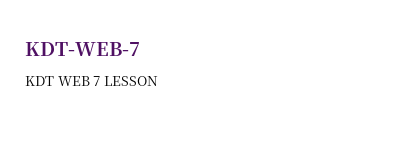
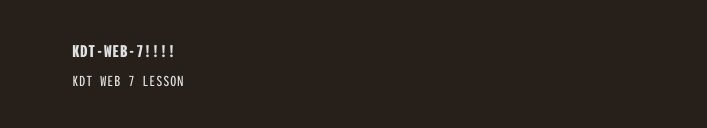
- KDT-WEB-7
+ KDT-WEB-7!!!!

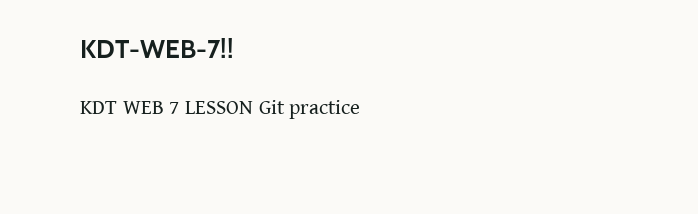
- KDT-WEB-7!!!!
+ KDT-WEB-7!!
- KDT WEB 7 LESSON
+ KDT WEB 7 LESSON Git practice

